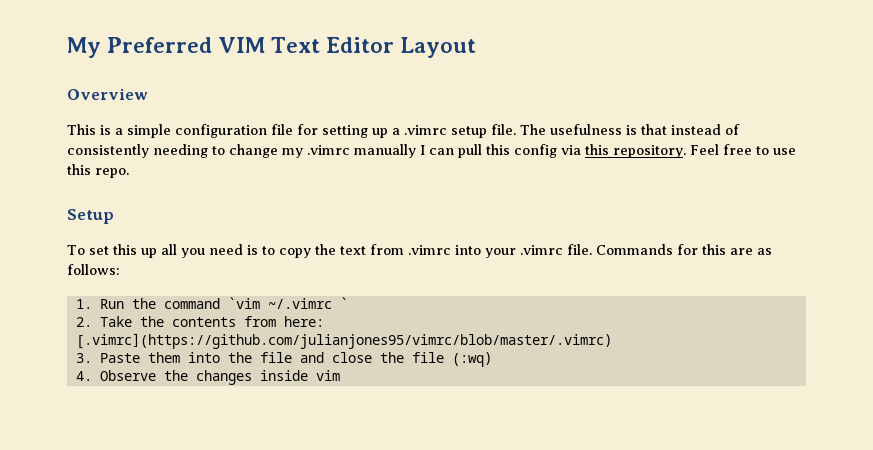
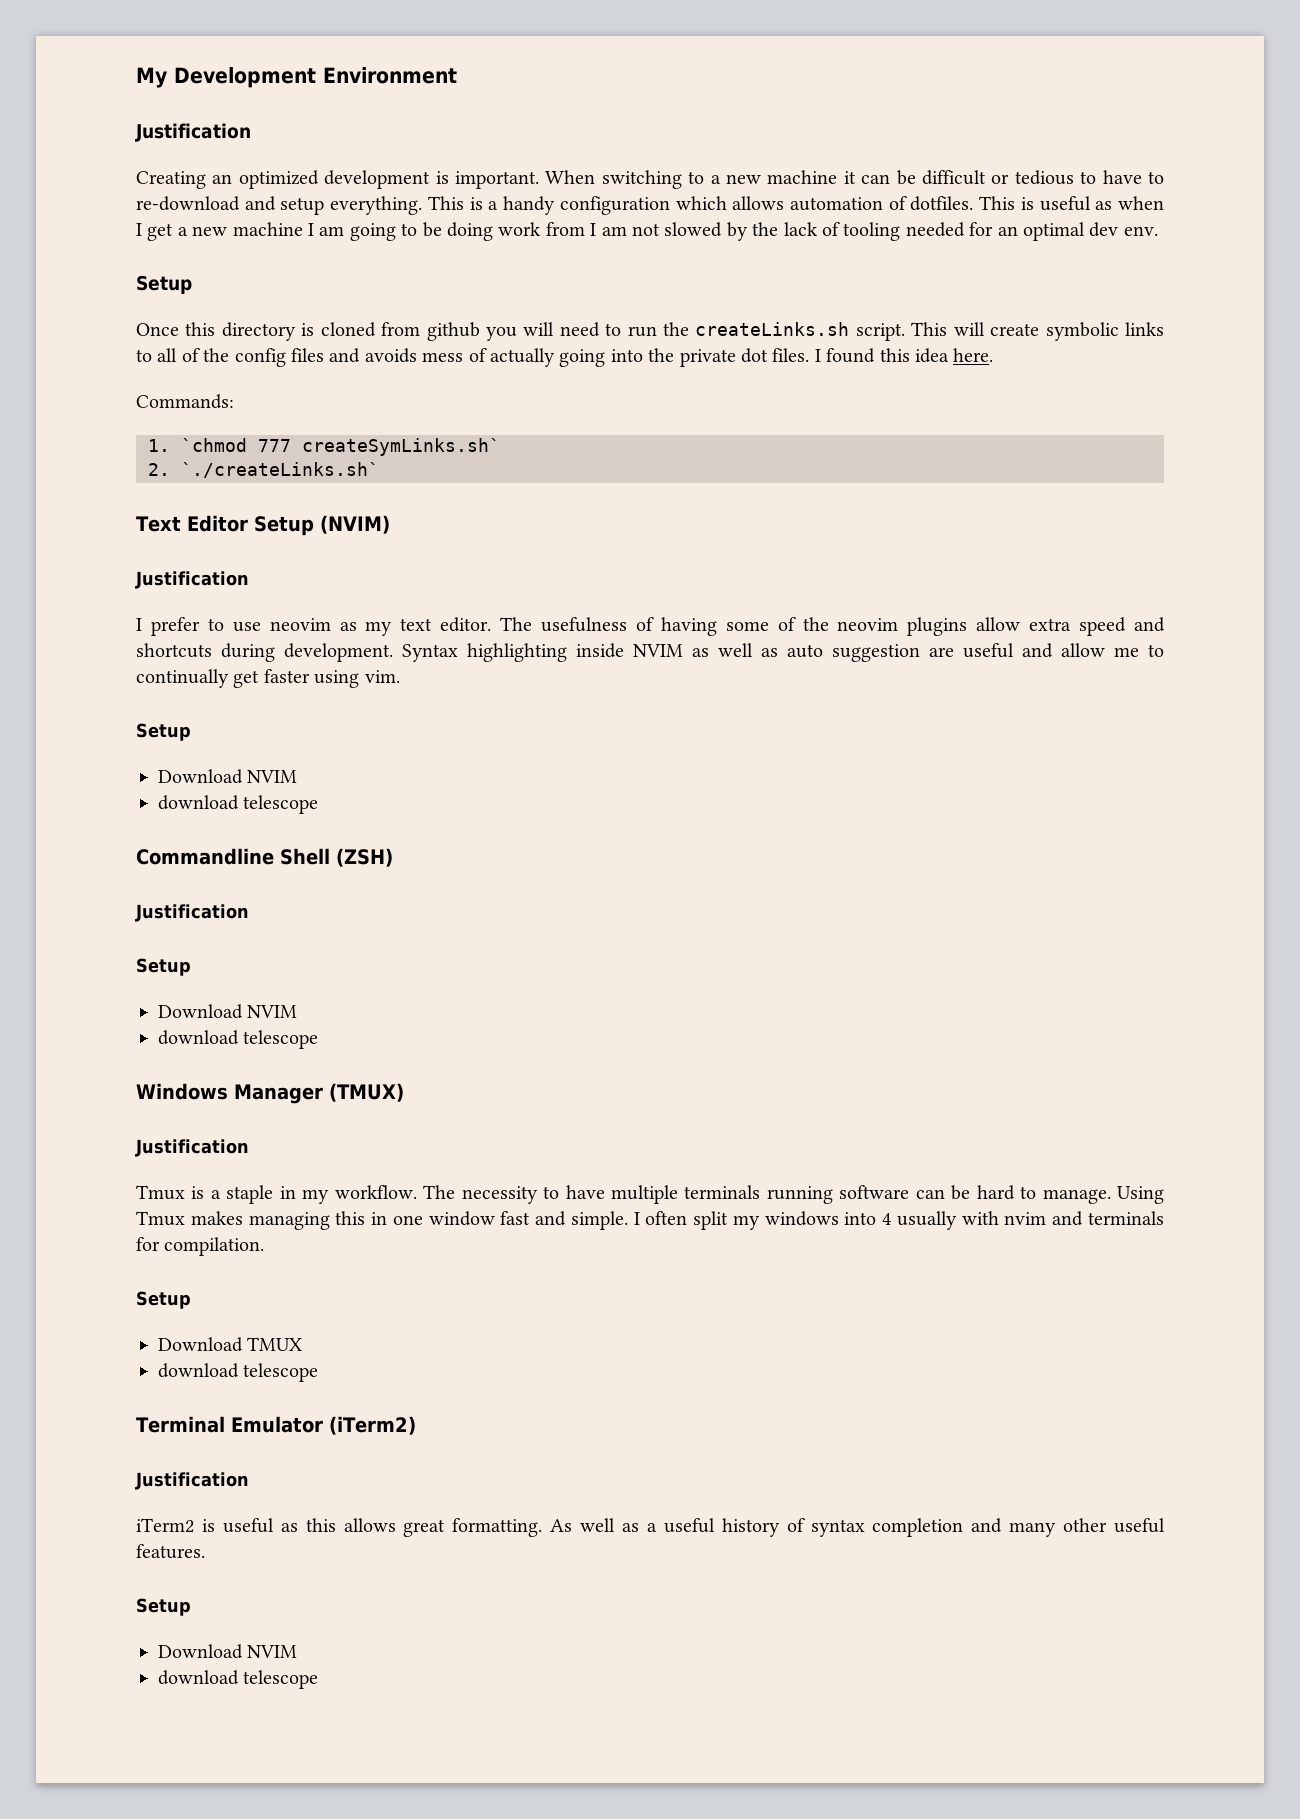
- My Preferred VIM Text Editor Layout
- Overview
- This is a simple configuration file for setting up a .vimrc setup file. The usefulness is that instead of consistently needing to change my .vimrc manually I can pull this config via this repository. Feel free to use this repo.
+ My Development Environment
+ Justification
+ Creating an optimized development is important. When switching to a new machine it can be difficult or tedious to have to re-download and setup everything. This is a handy configuration which allows automation of dotfiles. This is useful as when I get a new machine I am going to be doing work from I am not slowed by the lack of tooling needed for an optimal dev env.
  Setup
- To set this up all you need is to copy the text from .vimrc into your .vimrc file. Commands for this are as follows:
- 1. Run the command `vim ~/.vimrc `
- 2. Take the contents from here: [.vimrc](https://github.com/julianjones95/vimrc/blob/master/.vimrc)
- 3. Paste them into the file and close the file (:wq)
- 4. Observe the changes inside vim
+ Once this directory is cloned from github you will need to run the createLinks.sh script. This will create symbolic links to all of the config files and avoids mess of actually going into the private dot files. I found this idea here.
+ Commands:
+ 1. `chmod 777 createSymLinks.sh`
+ 2. `./createLinks.sh`
+ Text Editor Setup (NVIM)
+ Justification
+ I prefer to use neovim as my text editor. The usefulness of having some of the neovim plugins allow extra speed and shortcuts during development. Syntax highlighting inside NVIM as well as auto suggestion are useful and allow me to continually get faster using vim.
+ Setup
+ Download NVIM
+ download telescope
+ Commandline Shell (ZSH)
+ Justification
+ Setup
+ Download NVIM
+ download telescope
+ Windows Manager (TMUX)
+ Justification
+ Tmux is a staple in my workflow. The necessity to have multiple terminals running software can be hard to manage. Using Tmux makes managing this in one window fast and simple. I often split my windows into 4 usually with nvim and terminals for compilation.
+ Setup
+ Download TMUX
+ download telescope
+ Terminal Emulator (iTerm2)
+ Justification
+ iTerm2 is useful as this allows great formatting. As well as a useful history of syntax completion and many other useful features.
+ Setup
+ Download NVIM
+ download telescope

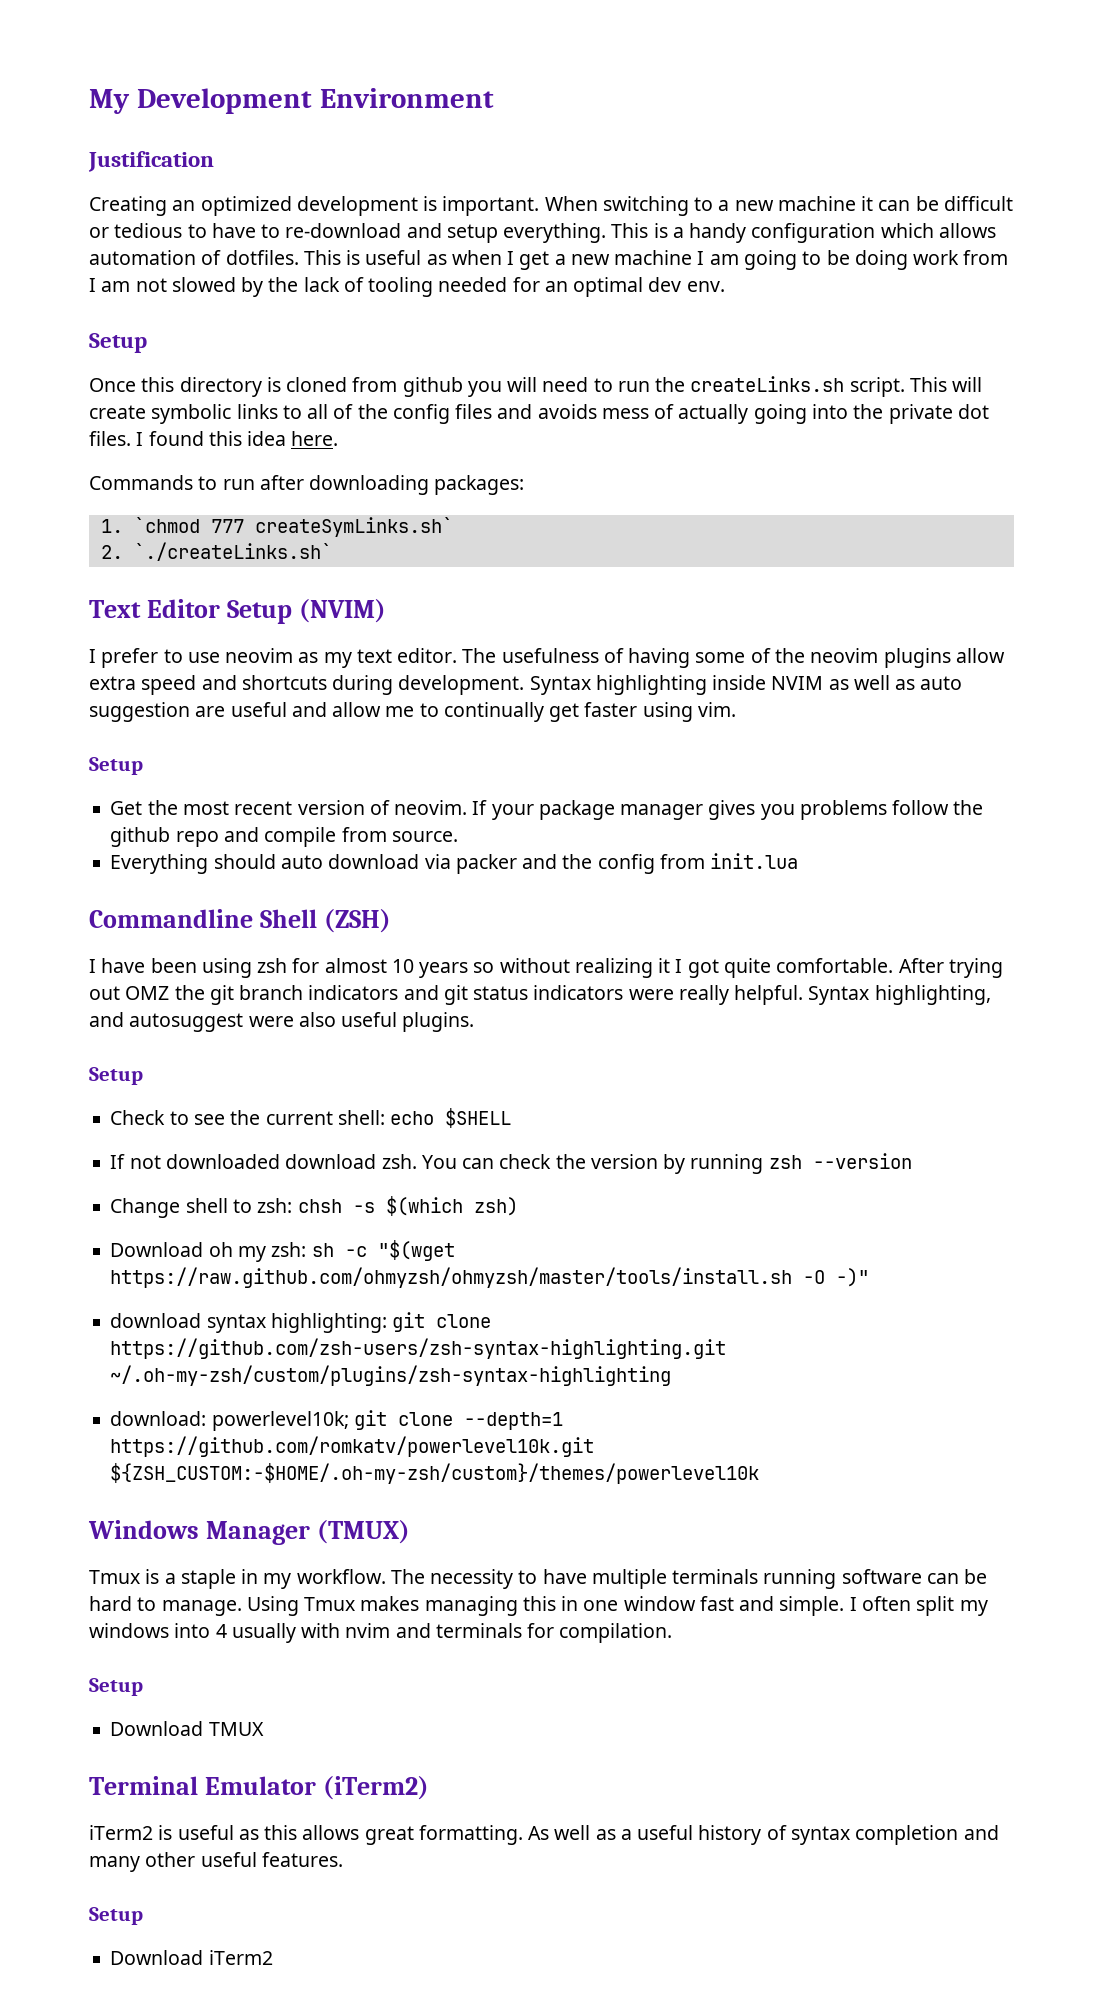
- Commands:
+ Commands to run after downloading packages:
  Text Editor Setup (NVIM)
- Justification
  Syntax highlighting inside NVIM as well as auto suggestion are useful and allow me to continually get faster using vim.
  Setup
- Download NVIM
- download telescope
+ Get the most recent version of neovim. If your package manager gives you problems follow the github repo and compile from source.
+ Everything should auto download via packer and the config from init.lua
  Commandline Shell (ZSH)
- Justification
+ I have been using zsh for almost 10 years so without realizing it I got quite comfortable. After trying out OMZ the git branch indicators and git status indicators were really helpful. Syntax highlighting, and autosuggest were also useful plugins.
  Setup
- Download NVIM
- download telescope
+ Check to see the current shell: echo $SHELL
+ If not downloaded download zsh. You can check the version by running zsh --version
+ Change shell to zsh: chsh -s $(which zsh)
+ Download oh my zsh: sh -c "$(wget https://raw.github.com/ohmyzsh/ohmyzsh/master/tools/install.sh -O -)"
+ download syntax highlighting: git clone https://github.com/zsh-users/zsh-syntax-highlighting.git ~/.oh-my-zsh/custom/plugins/zsh-syntax-highlighting
+ download: powerlevel10k; git clone --depth=1 https://github.com/romkatv/powerlevel10k.git ${ZSH_CUSTOM:-$HOME/.oh-my-zsh/custom}/themes/powerlevel10k
  Windows Manager (TMUX)
- Justification
  Download TMUX
- download telescope
  Terminal Emulator (iTerm2)
- Justification
  As well as a useful history of syntax completion and many other useful features.
  Setup
- Download NVIM
- download telescope
+ Download iTerm2

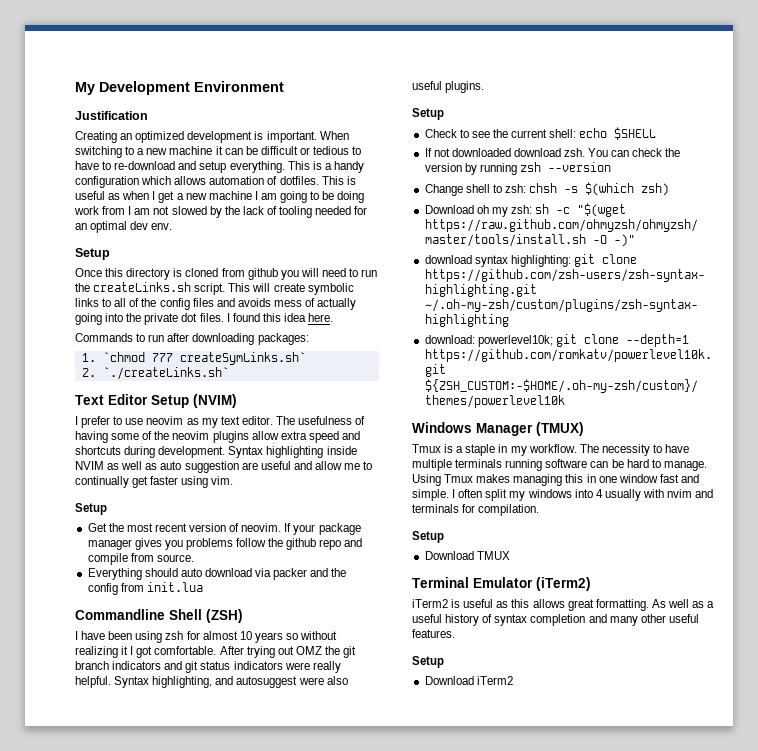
- I have been using zsh for almost 10 years so without realizing it I got quite comfortable.
+ I have been using zsh for almost 10 years so without realizing it I got comfortable.

